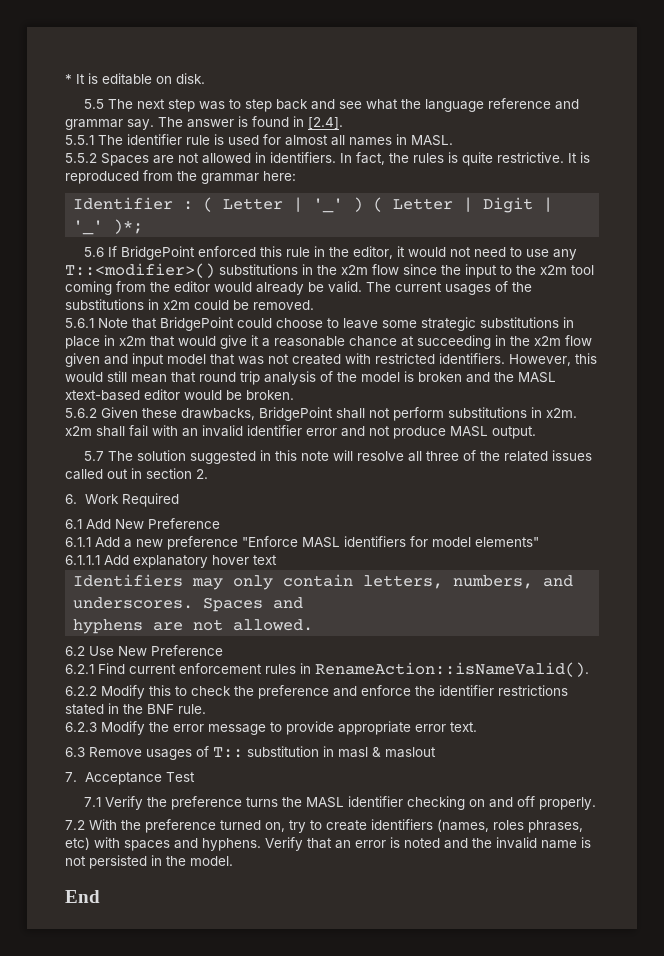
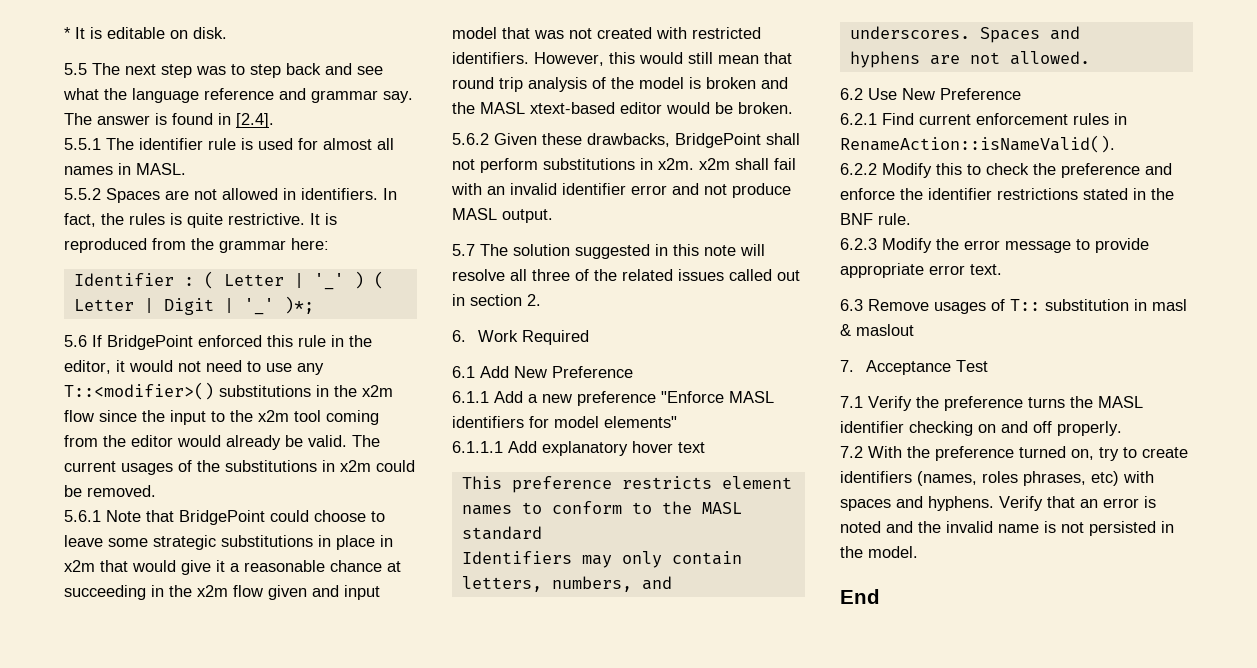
+ This preference restricts element names to conform to the MASL standard

